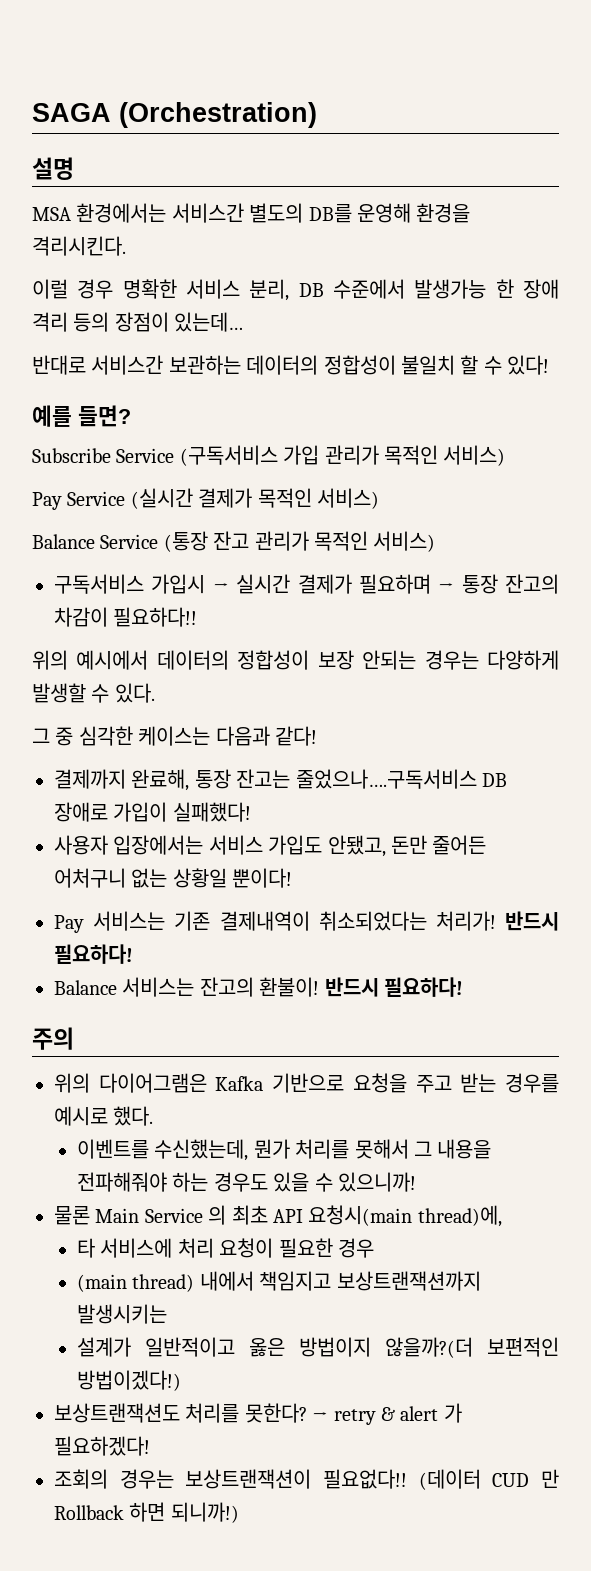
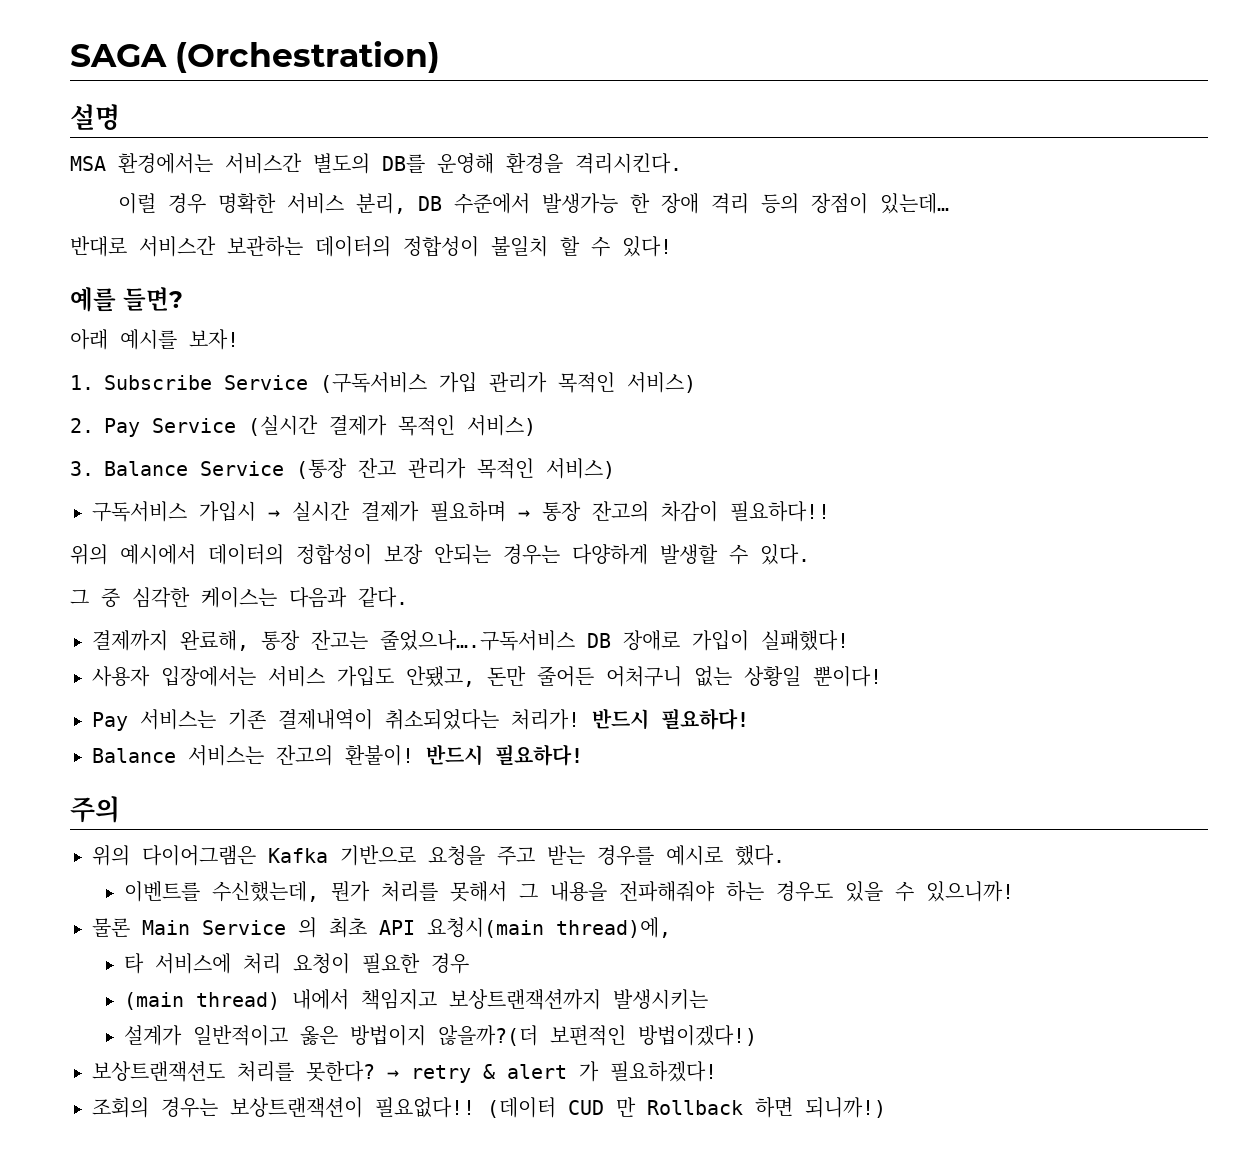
- Subscribe Service (구독서비스 가입 관리가 목적인 서비스)
+ 아래 예시를 보자!
+ 1. Subscribe Service (구독서비스 가입 관리가 목적인 서비스)
- Pay Service (실시간 결제가 목적인 서비스)
+ 2. Pay Service (실시간 결제가 목적인 서비스)
- Balance Service (통장 잔고 관리가 목적인 서비스)
+ 3. Balance Service (통장 잔고 관리가 목적인 서비스)
- 그 중 심각한 케이스는 다음과 같다!
+ 그 중 심각한 케이스는 다음과 같다.

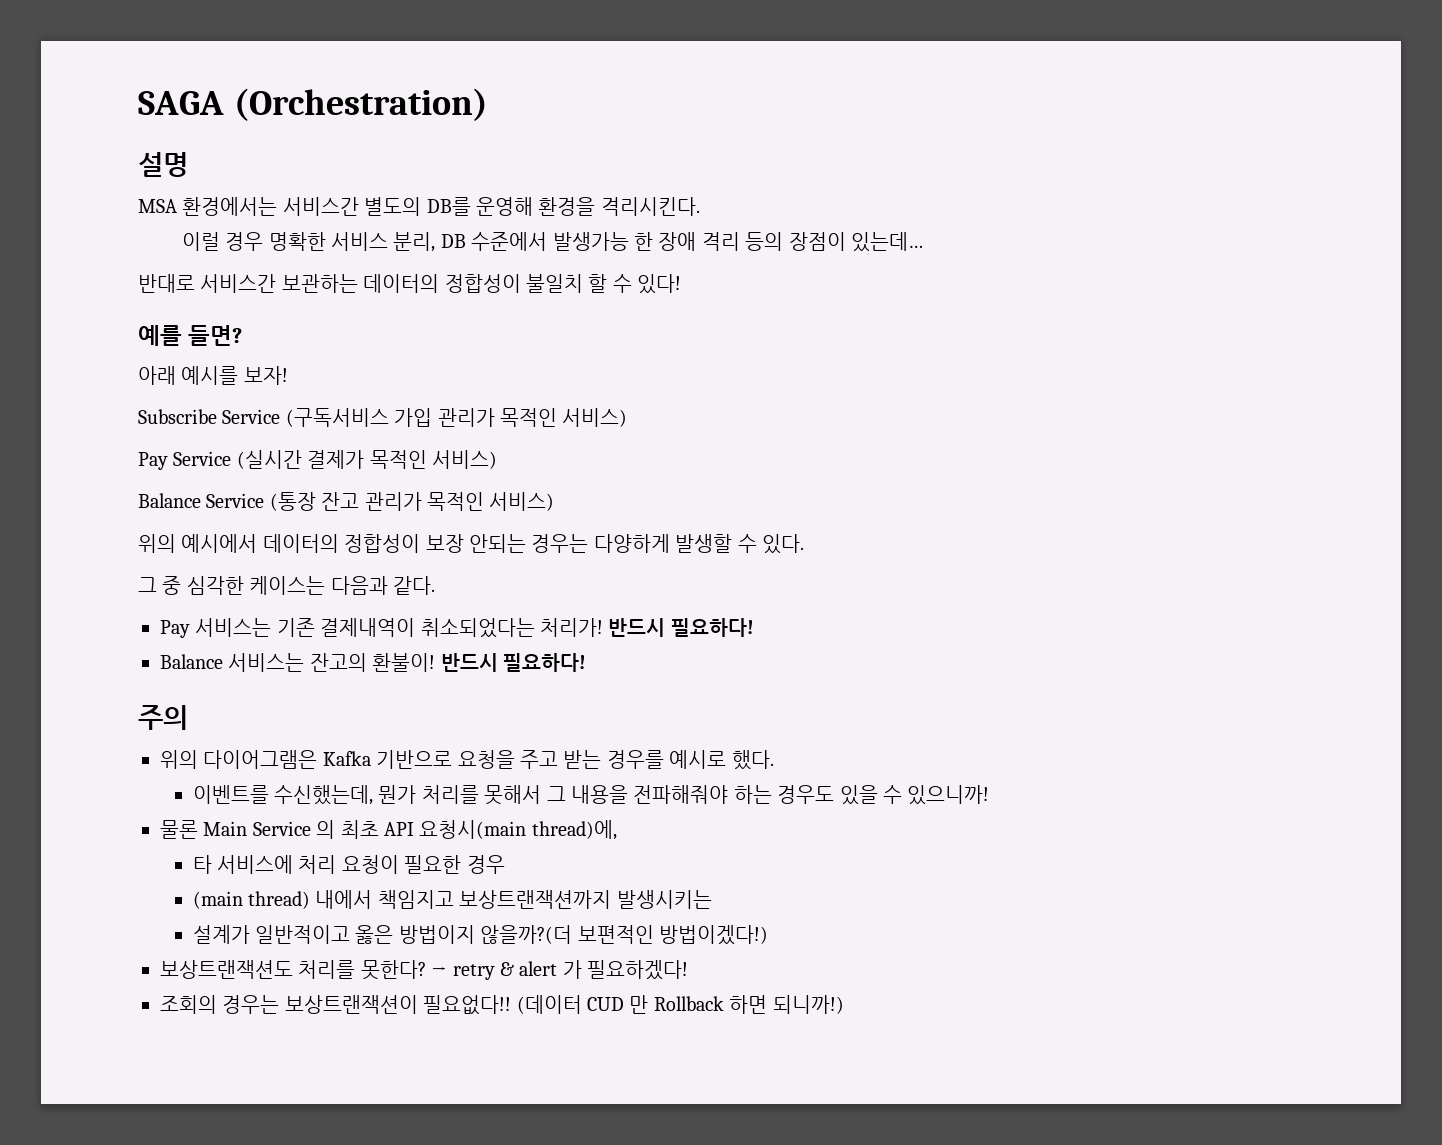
- 1. Subscribe Service (구독서비스 가입 관리가 목적인 서비스)
+ Subscribe Service (구독서비스 가입 관리가 목적인 서비스)
- 2. Pay Service (실시간 결제가 목적인 서비스)
+ Pay Service (실시간 결제가 목적인 서비스)
- 3. Balance Service (통장 잔고 관리가 목적인 서비스)
+ Balance Service (통장 잔고 관리가 목적인 서비스)
- 구독서비스 가입시 → 실시간 결제가 필요하며 → 통장 잔고의 차감이 필요하다!!
- 결제까지 완료해, 통장 잔고는 줄었으나….구독서비스 DB 장애로 가입이 실패했다!
- 사용자 입장에서는 서비스 가입도 안됐고, 돈만 줄어든 어처구니 없는 상황일 뿐이다!

